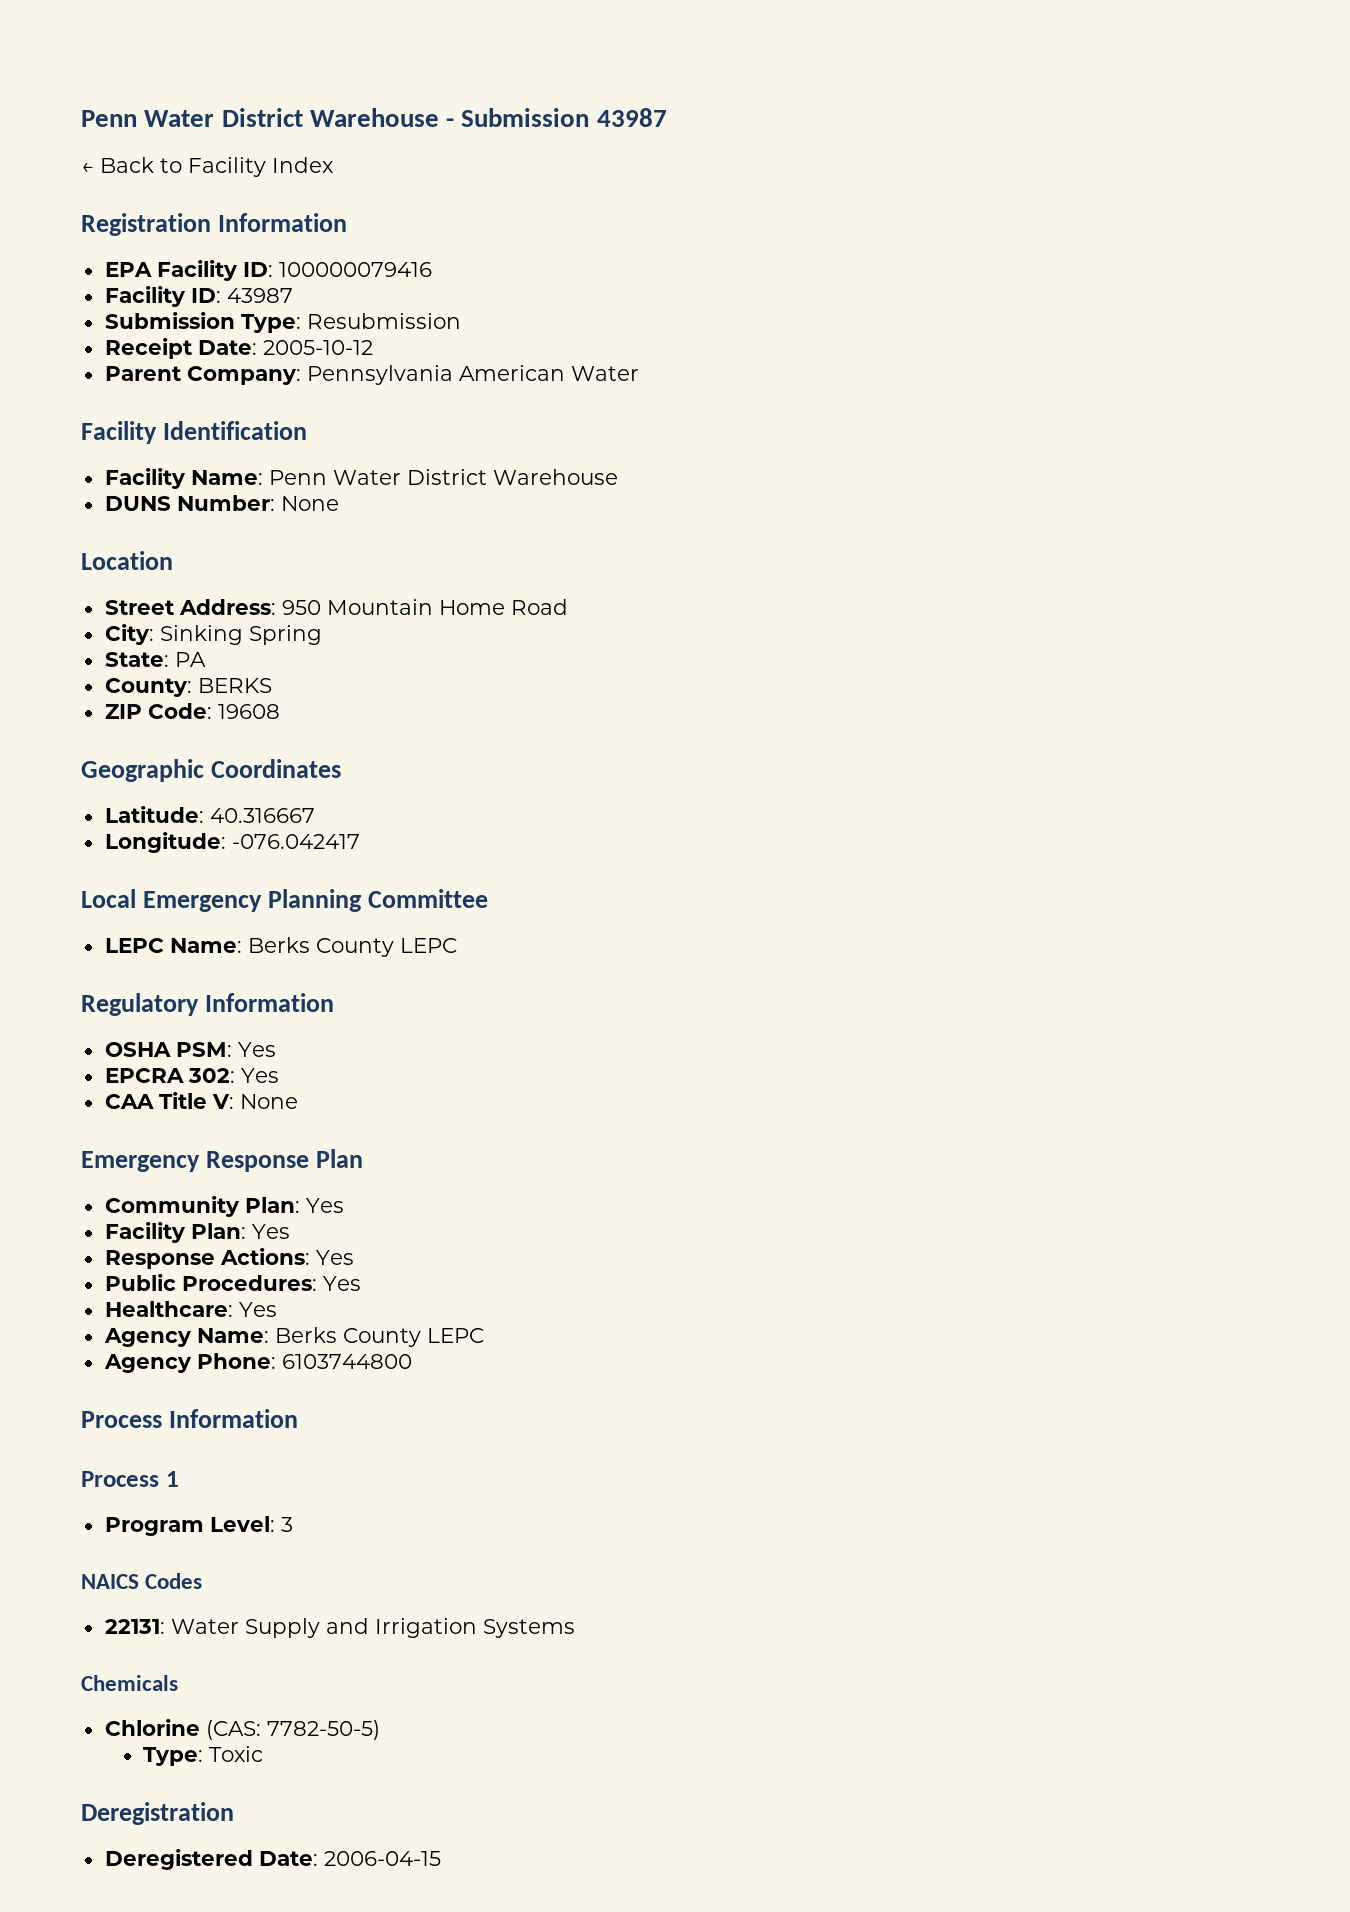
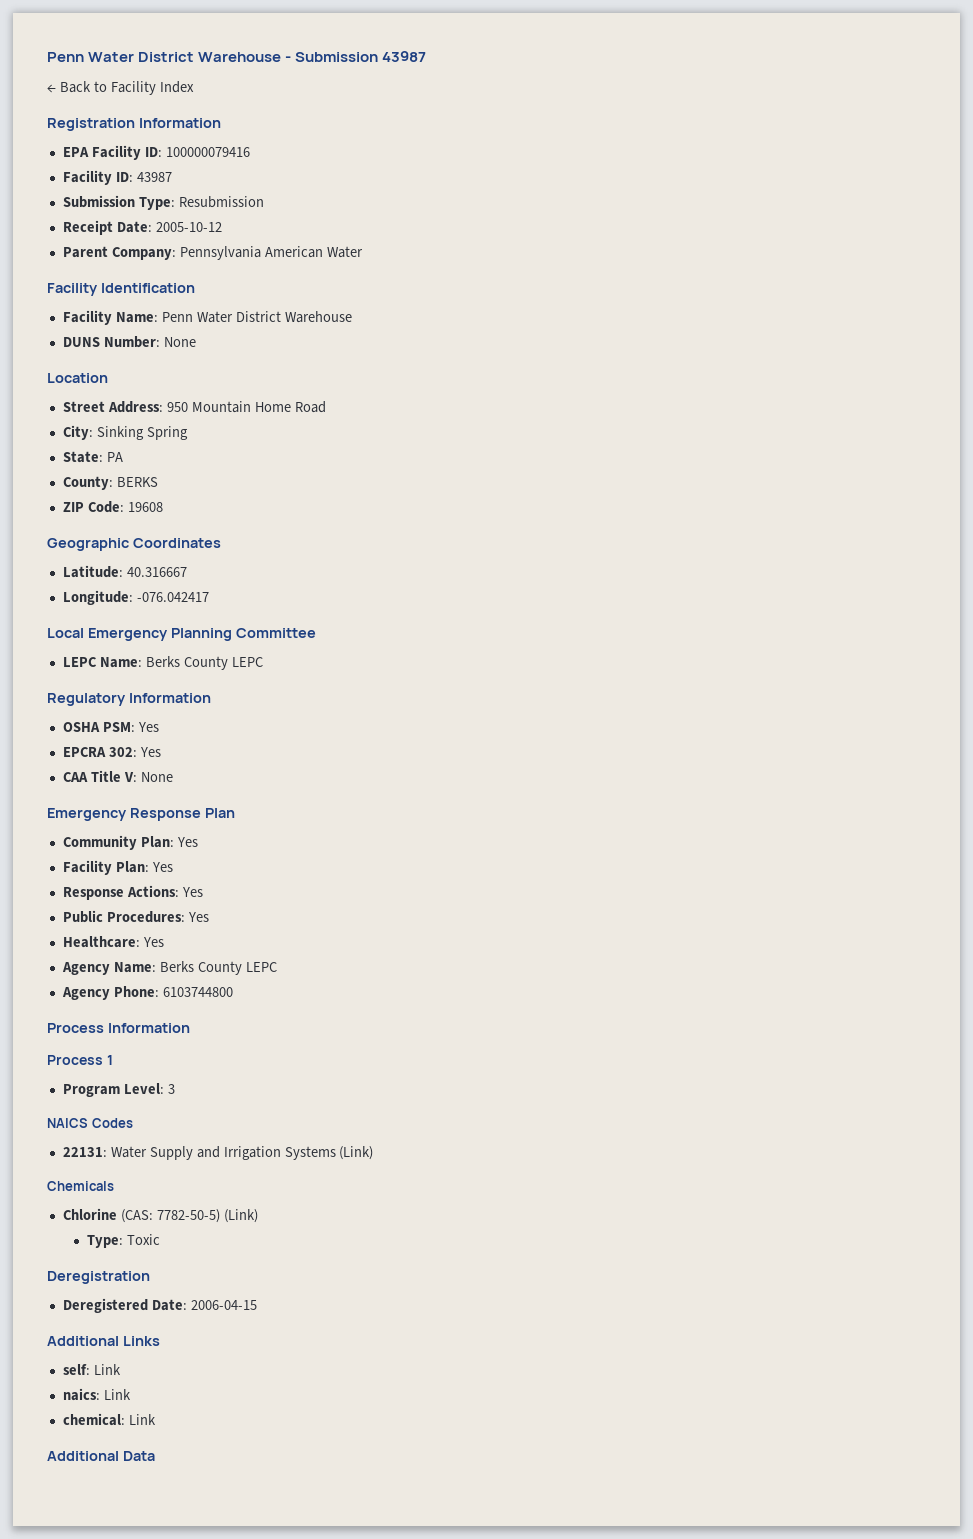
- 22131: Water Supply and Irrigation Systems
+ 22131: Water Supply and Irrigation Systems (Link)
- Chlorine (CAS: 7782-50-5)
+ Chlorine (CAS: 7782-50-5) (Link)
+ Additional Links
+ self: Link
+ naics: Link
+ chemical: Link
+ Additional Data

